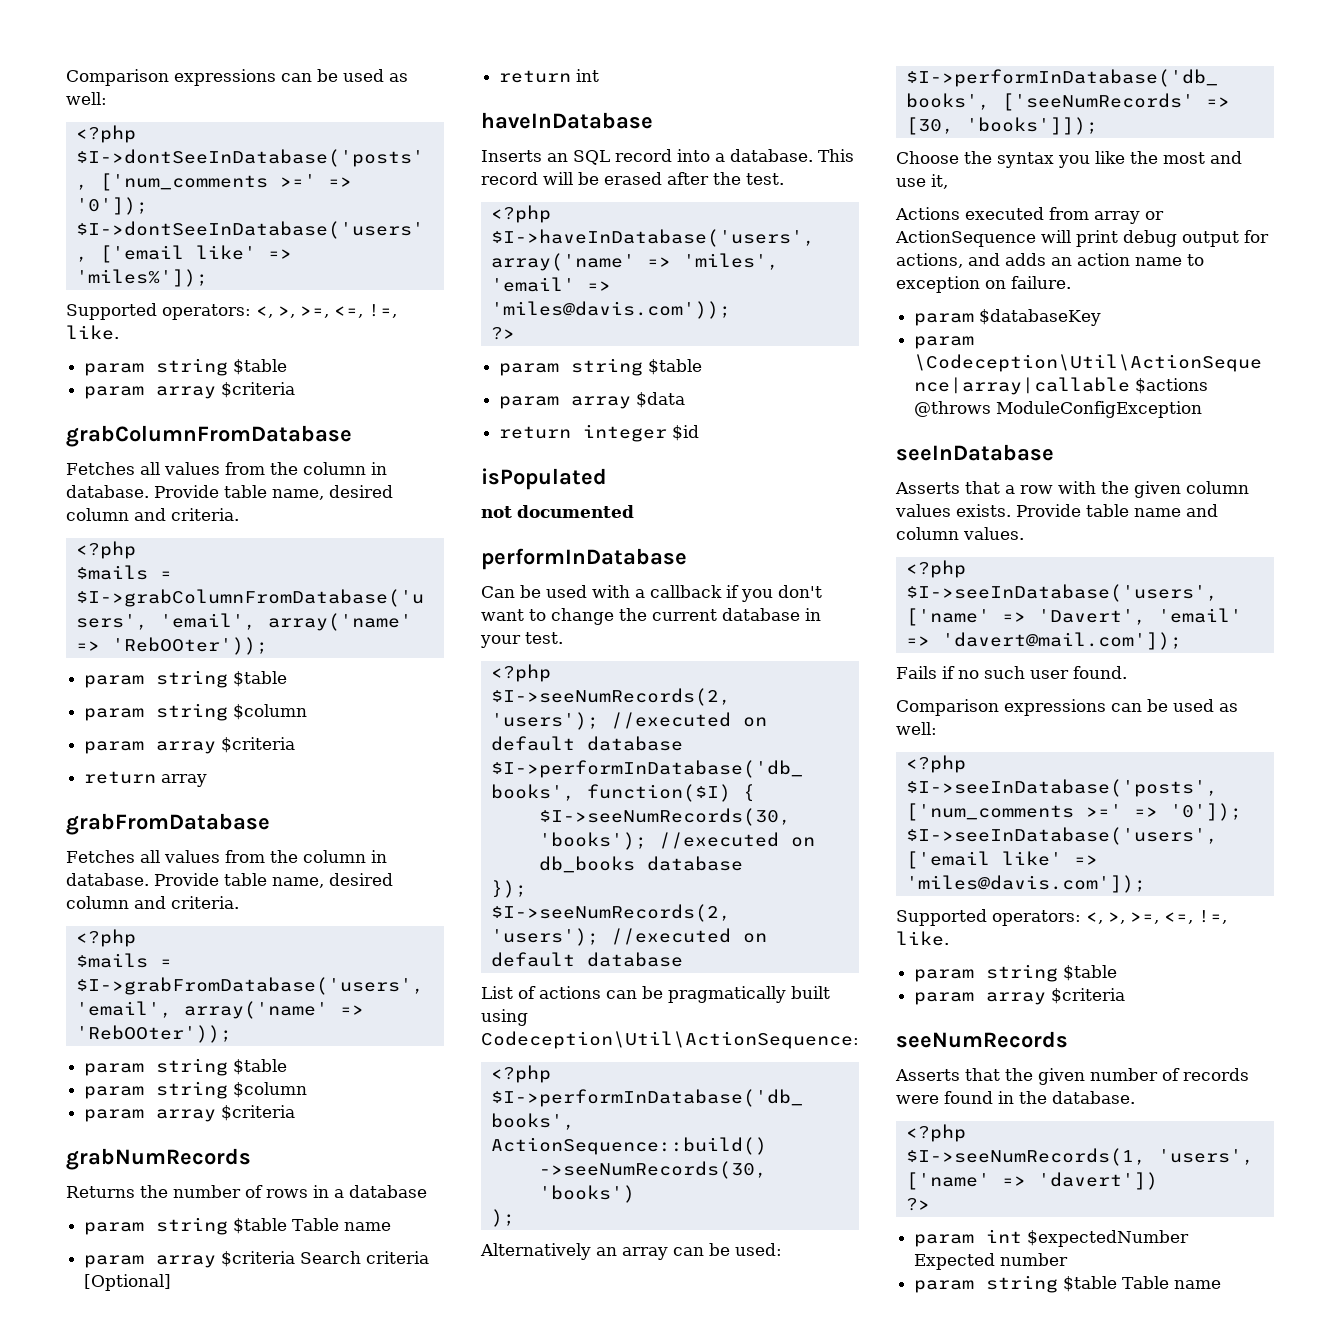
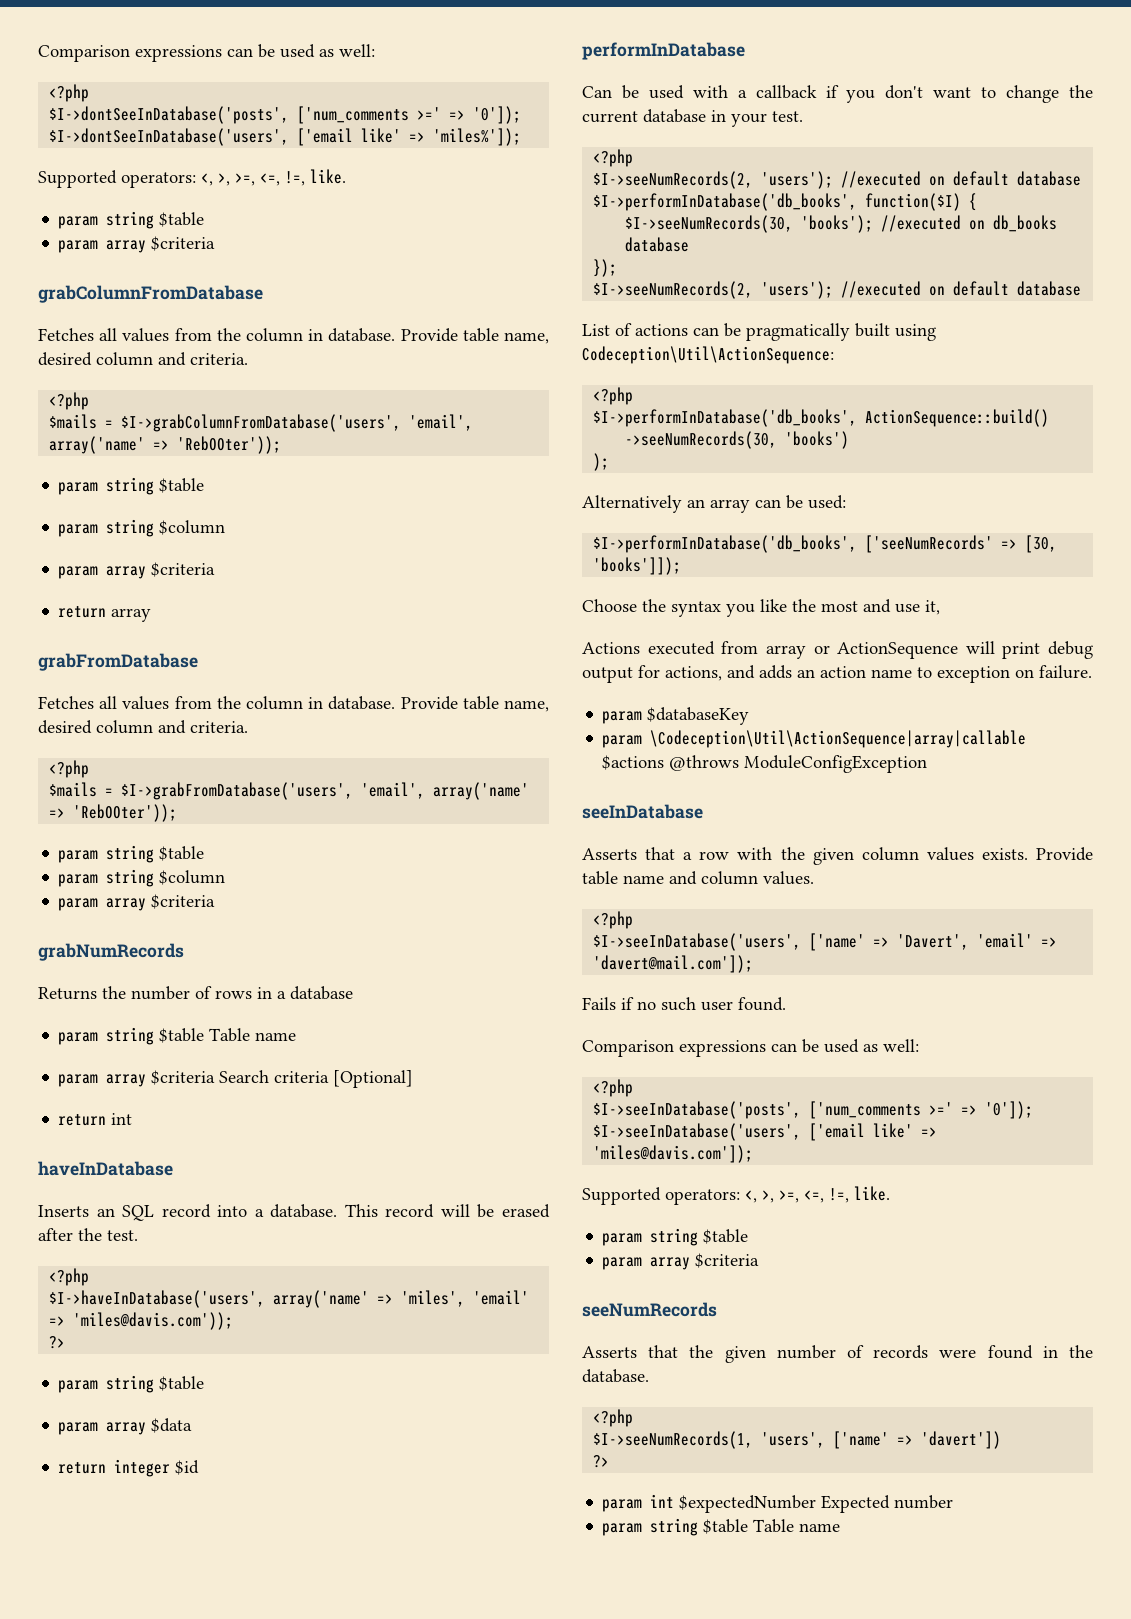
- isPopulated
- not documented

